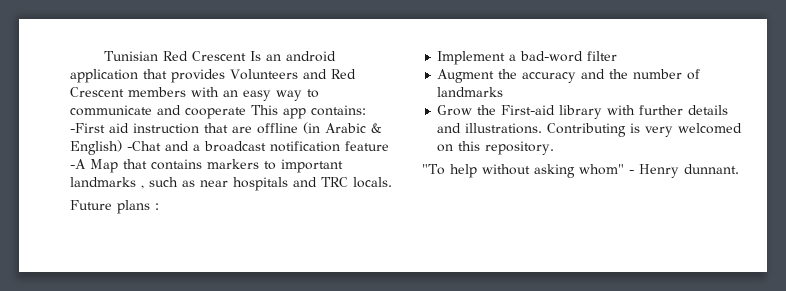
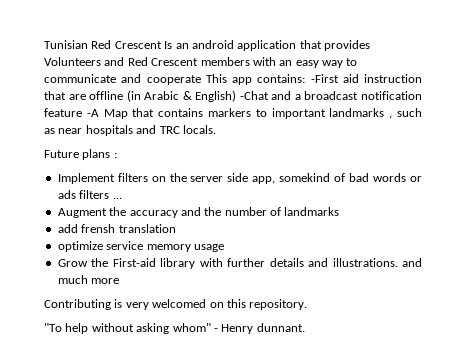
- Implement a bad-word filter
+ Implement filters on the server side app, somekind of bad words or ads filters ...
+ add frensh translation
+ optimize service memory usage
- Grow the First-aid library with further details and illustrations. Contributing is very welcomed on this repository.
+ Grow the First-aid library with further details and illustrations. and much more
+ Contributing is very welcomed on this repository.

